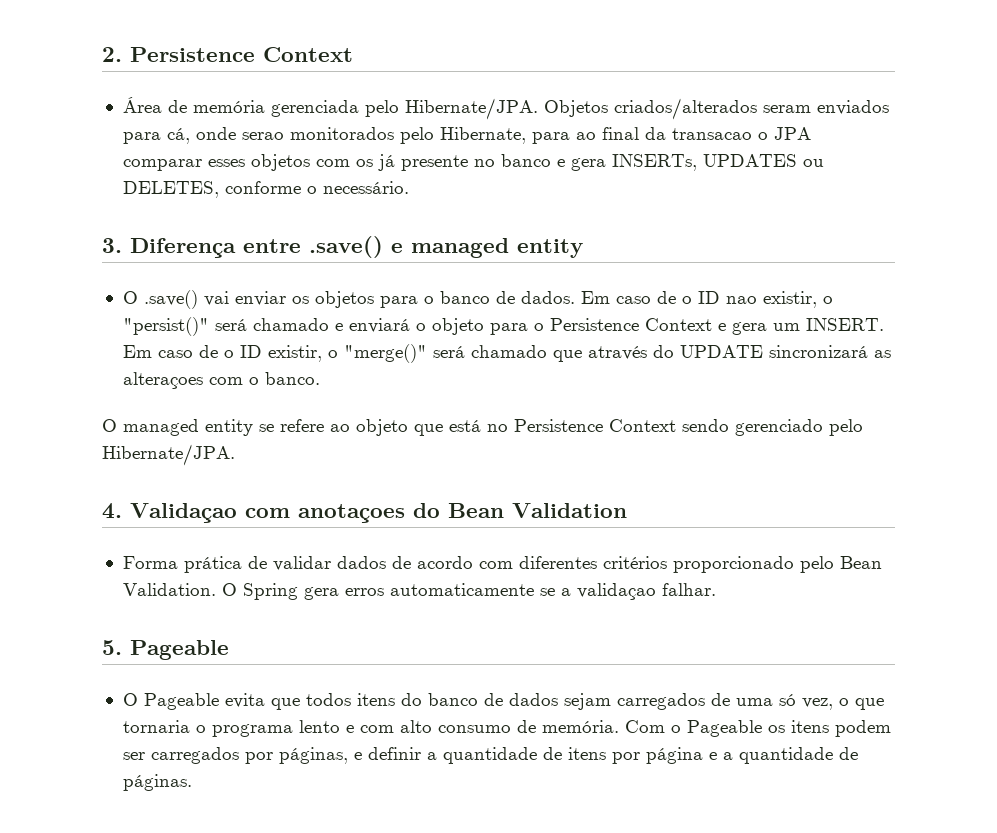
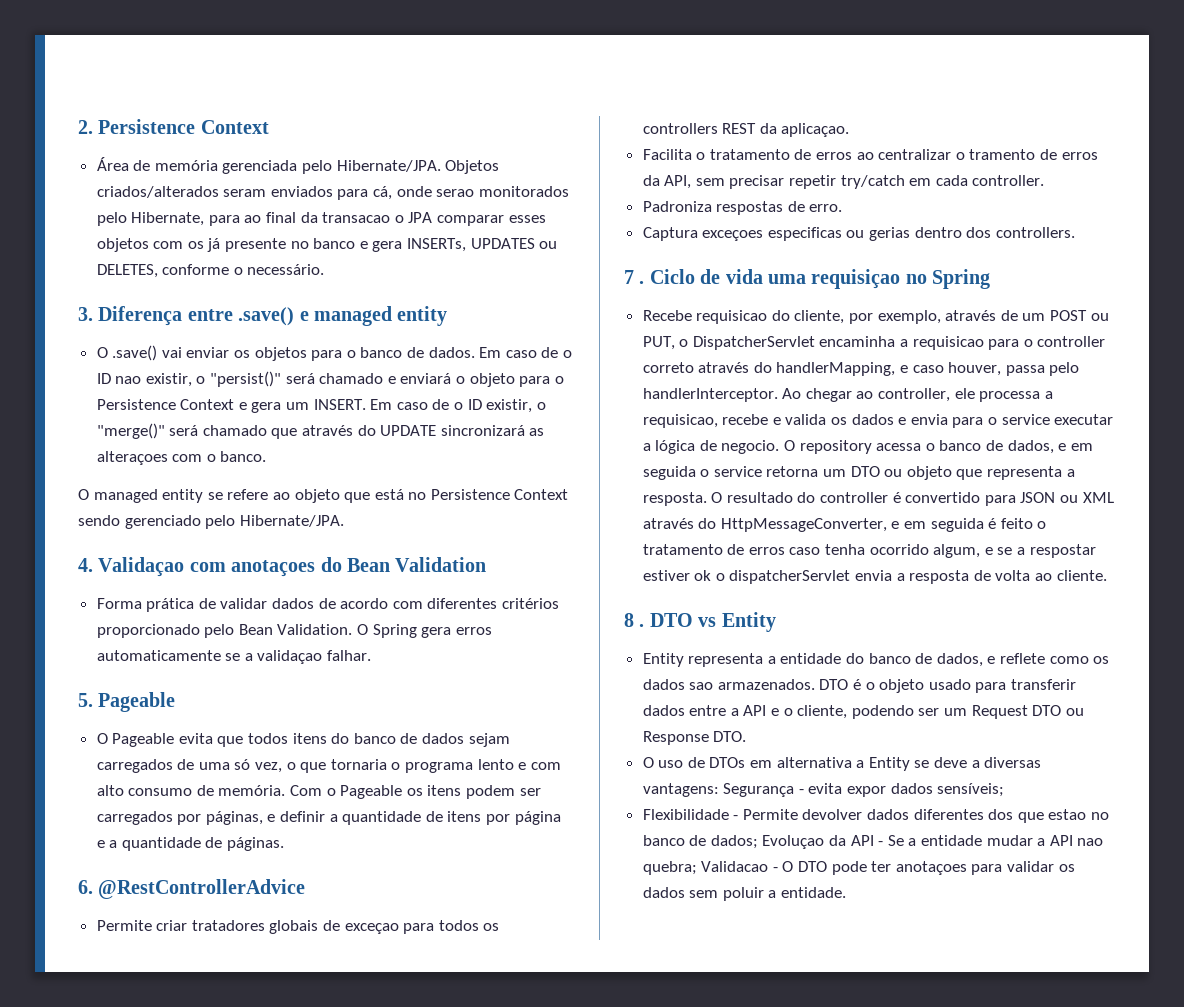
+ 6. @RestControllerAdvice
+ Permite criar tratadores globais de exceçao para todos os controllers REST da aplicaçao.
+ Facilita o tratamento de erros ao centralizar o tramento de erros da API, sem precisar repetir try/catch em cada controller.
+ Padroniza respostas de erro.
+ Captura exceçoes especificas ou gerias dentro dos controllers.
+ 7 . Ciclo de vida uma requisiçao no Spring
+ Recebe requisicao do cliente, por exemplo, através de um POST ou PUT, o DispatcherServlet encaminha a requisicao para o controller correto através do handlerMapping, e caso houver, passa pelo handlerInterceptor. Ao chegar ao controller, ele processa a requisicao, recebe e valida os dados e envia para o service executar a lógica de negocio. O repository acessa o banco de dados, e em seguida o service retorna um DTO ou objeto que representa a resposta. O resultado do controller é convertido para JSON ou XML através do HttpMessageConverter, e em seguida é feito o tratamento de erros caso tenha ocorrido algum, e se a respostar estiver ok o dispatcherServlet envia a resposta de volta ao cliente.
+ 8 . DTO vs Entity
+ Entity representa a entidade do banco de dados, e reflete como os dados sao armazenados. DTO é o objeto usado para transferir dados entre a API e o cliente, podendo ser um Request DTO ou Response DTO.
+ O uso de DTOs em alternativa a Entity se deve a diversas vantagens: Segurança - evita expor dados sensíveis;
+ Flexibilidade - Permite devolver dados diferentes dos que estao no banco de dados; Evoluçao da API - Se a entidade mudar a API nao quebra; Validacao - O DTO pode ter anotaçoes para validar os dados sem poluir a entidade.

